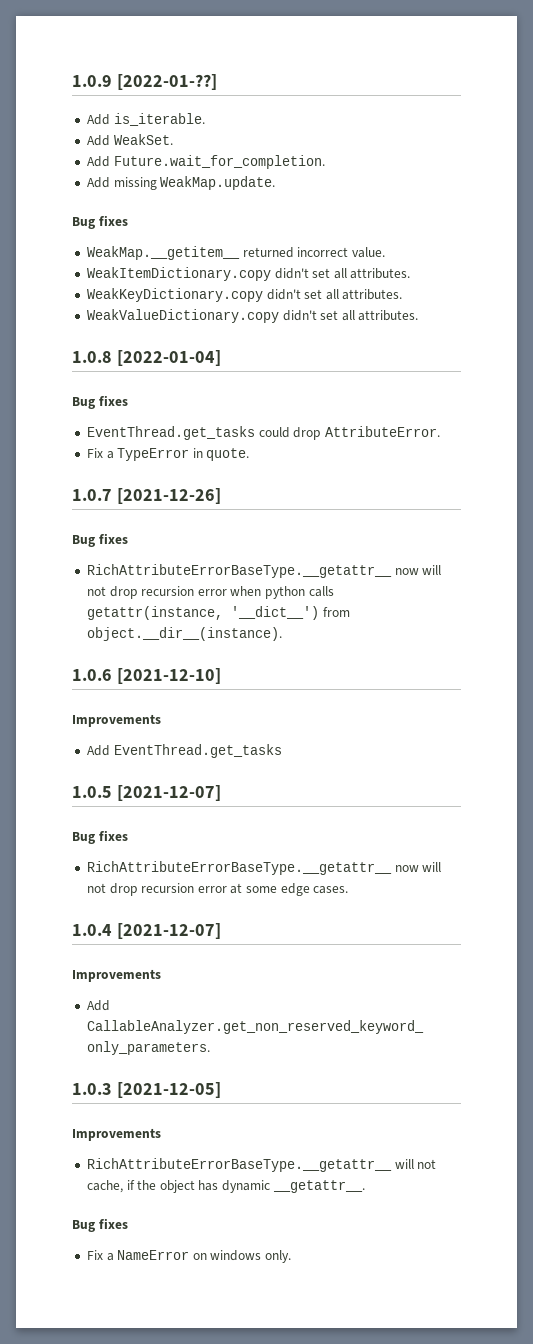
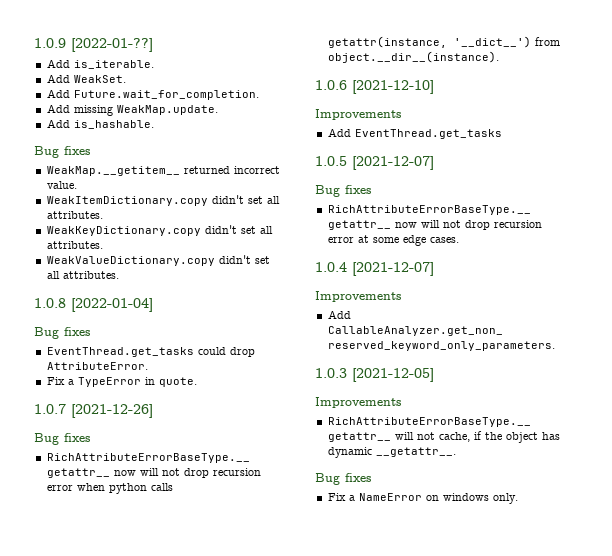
+ Add is_hashable.

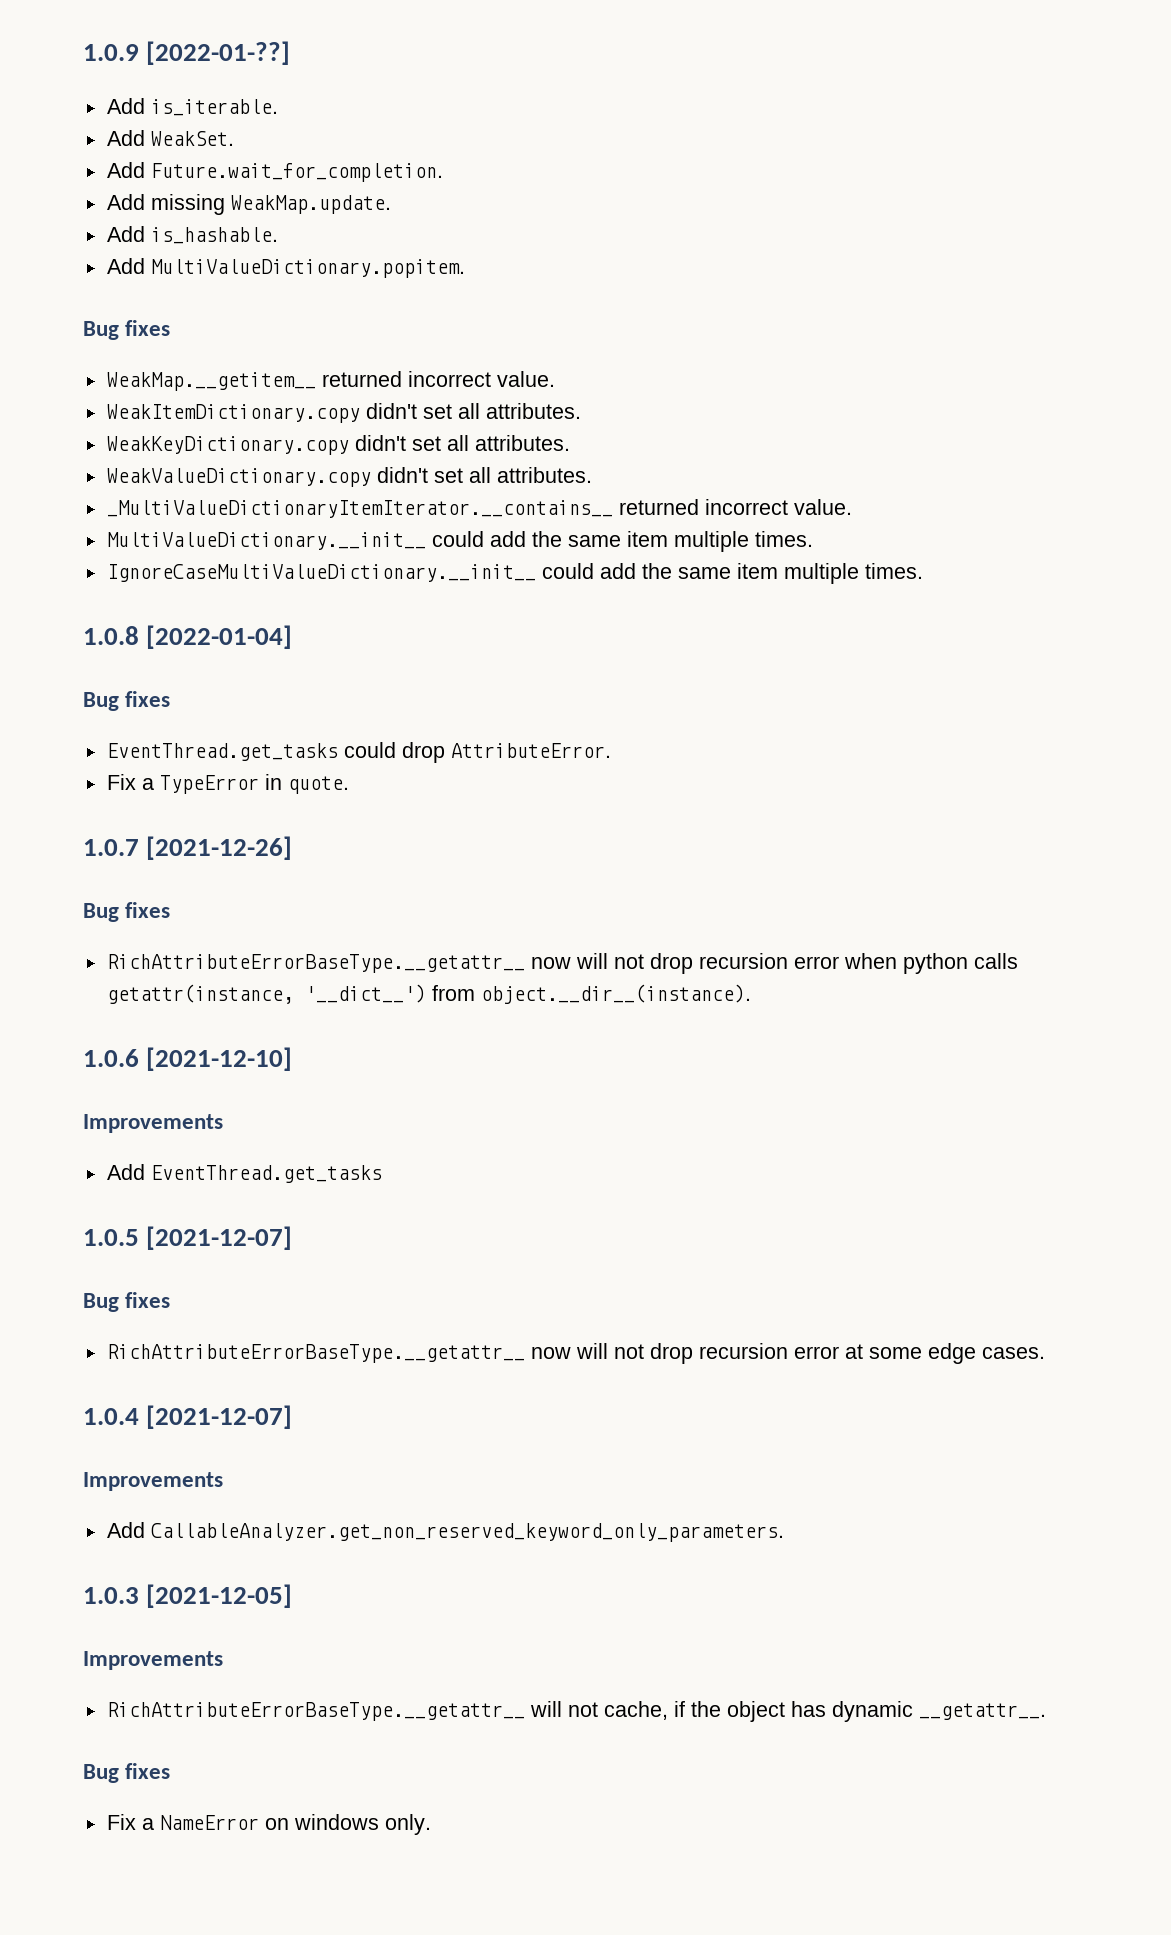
+ Add MultiValueDictionary.popitem.
+ _MultiValueDictionaryItemIterator.__contains__ returned incorrect value.
+ MultiValueDictionary.__init__ could add the same item multiple times.
+ IgnoreCaseMultiValueDictionary.__init__ could add the same item multiple times.

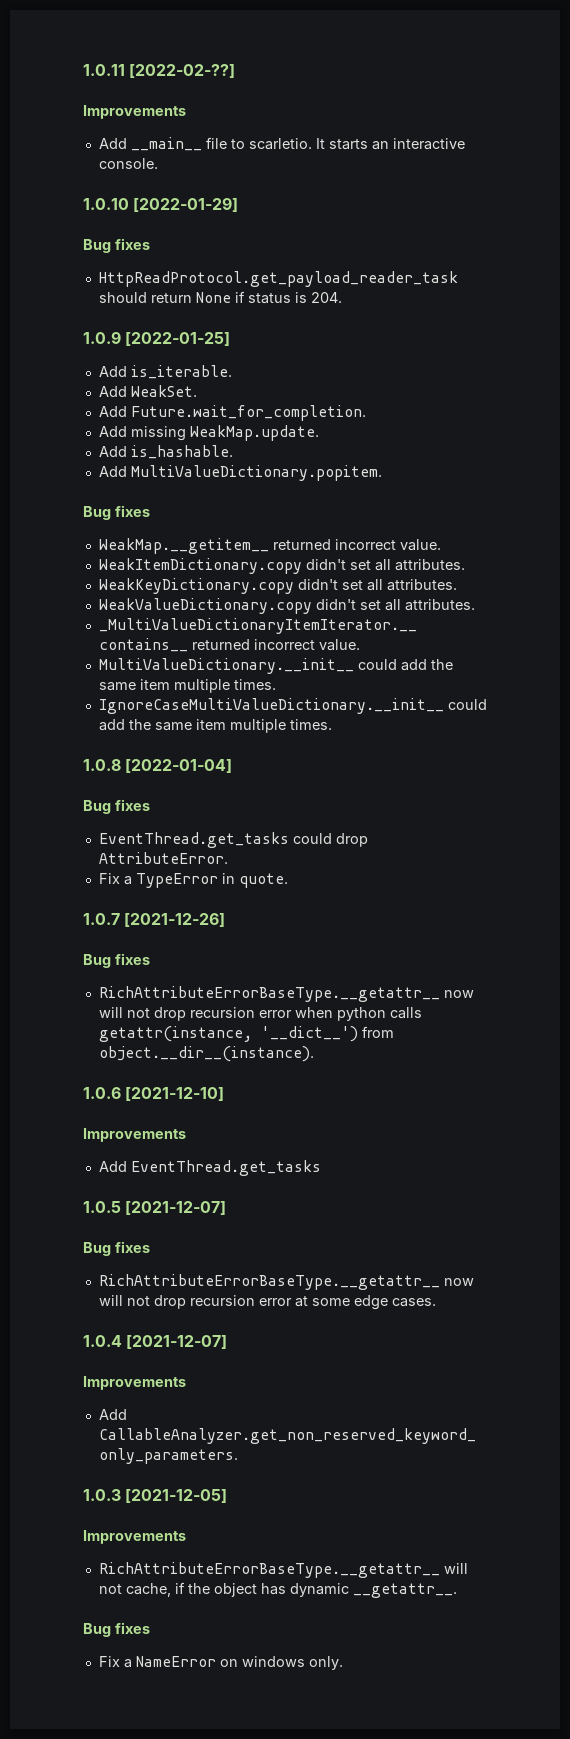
- 1.0.9 [2022-01-??]
+ 1.0.11 [2022-02-??]
+ Improvements
+ Add __main__ file to scarletio. It starts an interactive console.
+ 1.0.10 [2022-01-29]
+ Bug fixes
+ HttpReadProtocol.get_payload_reader_task should return None if status is 204.
+ 1.0.9 [2022-01-25]

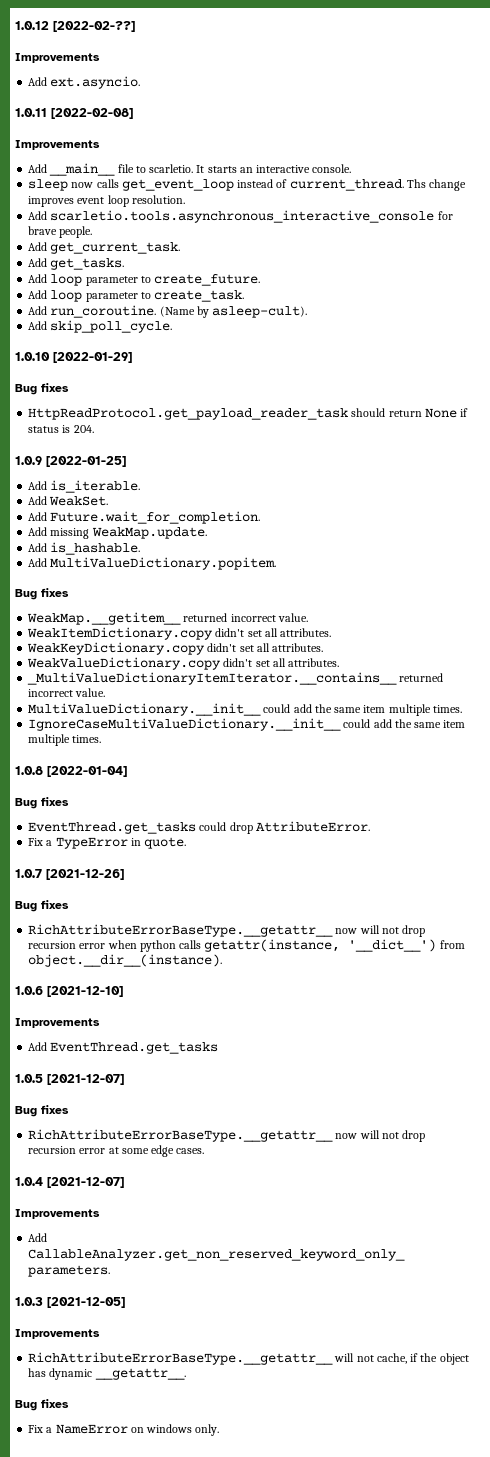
- 1.0.11 [2022-02-??]
+ 1.0.12 [2022-02-??]
+ Improvements
+ Add ext.asyncio.
+ 1.0.11 [2022-02-08]
+ sleep now calls get_event_loop instead of current_thread. Ths change improves event loop resolution.
+ Add scarletio.tools.asynchronous_interactive_console for brave people.
+ Add get_current_task.
+ Add get_tasks.
+ Add loop parameter to create_future.
+ Add loop parameter to create_task.
+ Add run_coroutine. (Name by asleep-cult).
+ Add skip_poll_cycle.

